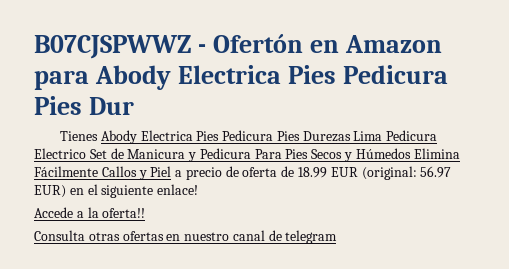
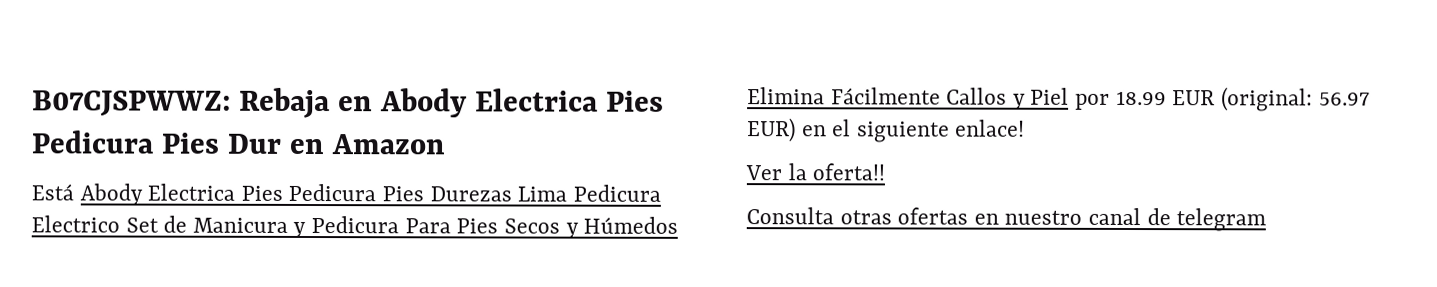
- B07CJSPWWZ - Ofertón en Amazon para Abody Electrica Pies Pedicura Pies Dur
- Tienes Abody Electrica Pies Pedicura Pies Durezas Lima Pedicura Electrico Set de Manicura y Pedicura Para Pies Secos y Húmedos Elimina Fácilmente Callos y Piel a precio de oferta de 18.99 EUR (original: 56.97 EUR) en el siguiente enlace!
+ B07CJSPWWZ: Rebaja en Abody Electrica Pies Pedicura Pies Dur en Amazon
+ Está Abody Electrica Pies Pedicura Pies Durezas Lima Pedicura Electrico Set de Manicura y Pedicura Para Pies Secos y Húmedos Elimina Fácilmente Callos y Piel por 18.99 EUR (original: 56.97 EUR) en el siguiente enlace!
- Accede a la oferta!!
+ Ver la oferta!!

